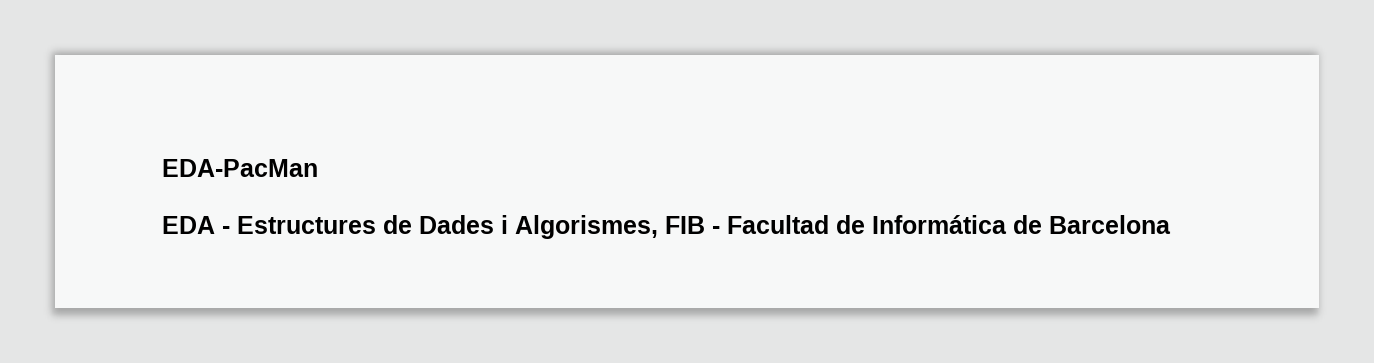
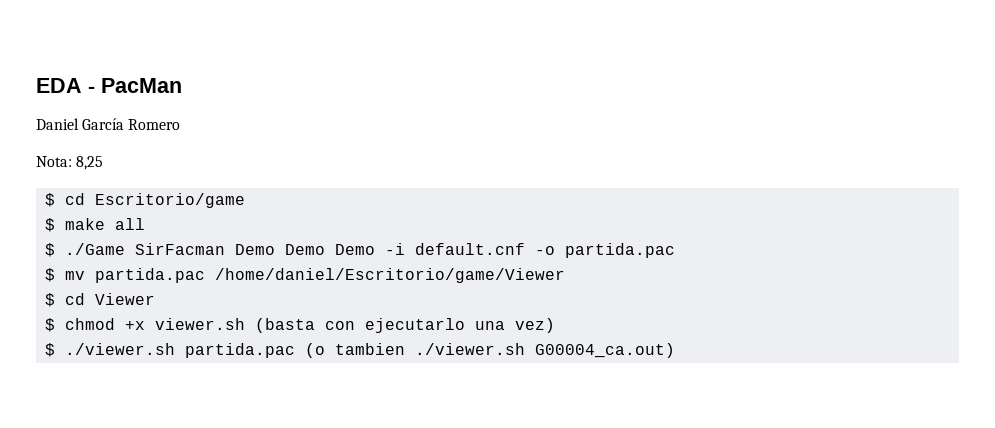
- EDA-PacMan
- EDA - Estructures de Dades i Algorismes, FIB - Facultad de Informática de Barcelona
+ EDA - PacMan
+ Daniel García Romero
+ Nota: 8,25
+ $ cd Escritorio/game
+ $ make all
+ $ ./Game SirFacman Demo Demo Demo -i default.cnf -o partida.pac
+ $ mv partida.pac /home/daniel/Escritorio/game/Viewer
+ $ cd Viewer
+ $ chmod +x viewer.sh (basta con ejecutarlo una vez)
+ $ ./viewer.sh partida.pac (o tambien ./viewer.sh G00004_ca.out)

